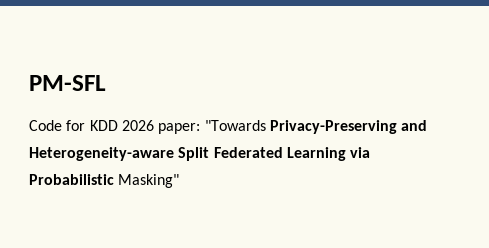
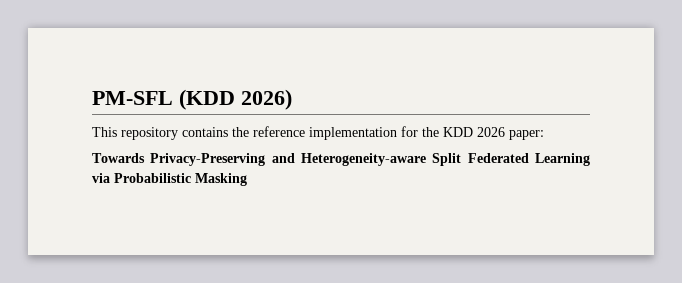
- PM-SFL
- Code for KDD 2026 paper: "Towards Privacy-Preserving and Heterogeneity-aware Split Federated Learning via Probabilistic Masking"
+ PM-SFL (KDD 2026)
+ This repository contains the reference implementation for the KDD 2026 paper:
+ Towards Privacy-Preserving and Heterogeneity-aware Split Federated Learning via Probabilistic Masking

